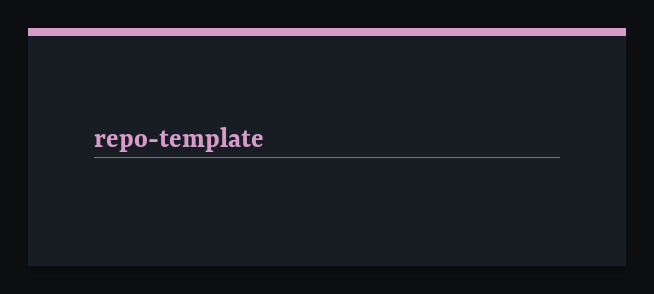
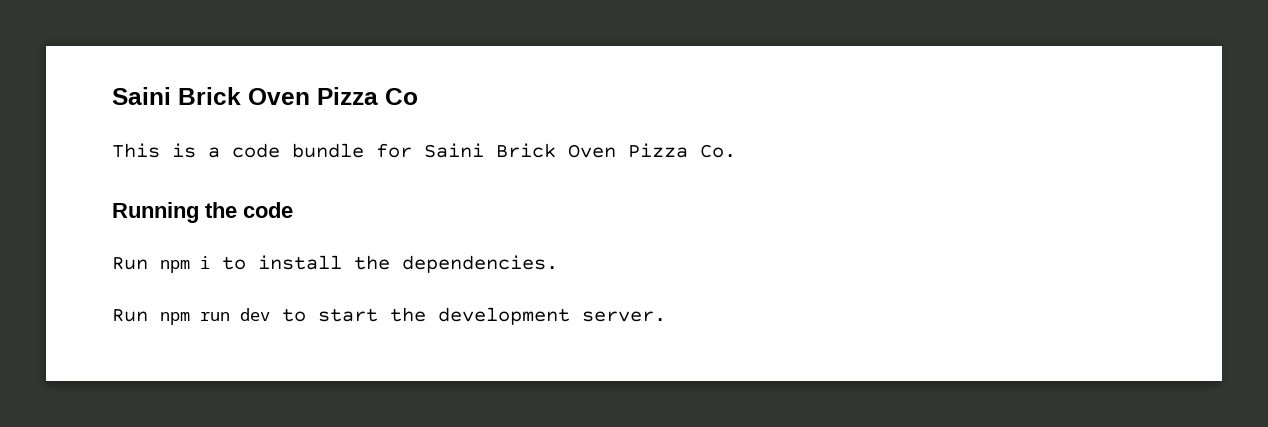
- repo-template
+ Saini Brick Oven Pizza Co
+ This is a code bundle for Saini Brick Oven Pizza Co.
+ Running the code
+ Run npm i to install the dependencies.
+ Run npm run dev to start the development server.

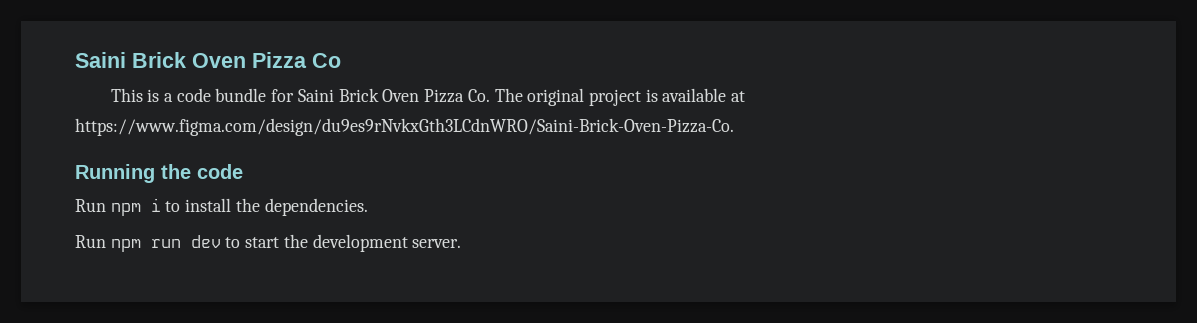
- This is a code bundle for Saini Brick Oven Pizza Co.
+ This is a code bundle for Saini Brick Oven Pizza Co. The original project is available at https://www.figma.com/design/du9es9rNvkxGth3LCdnWRO/Saini-Brick-Oven-Pizza-Co.

